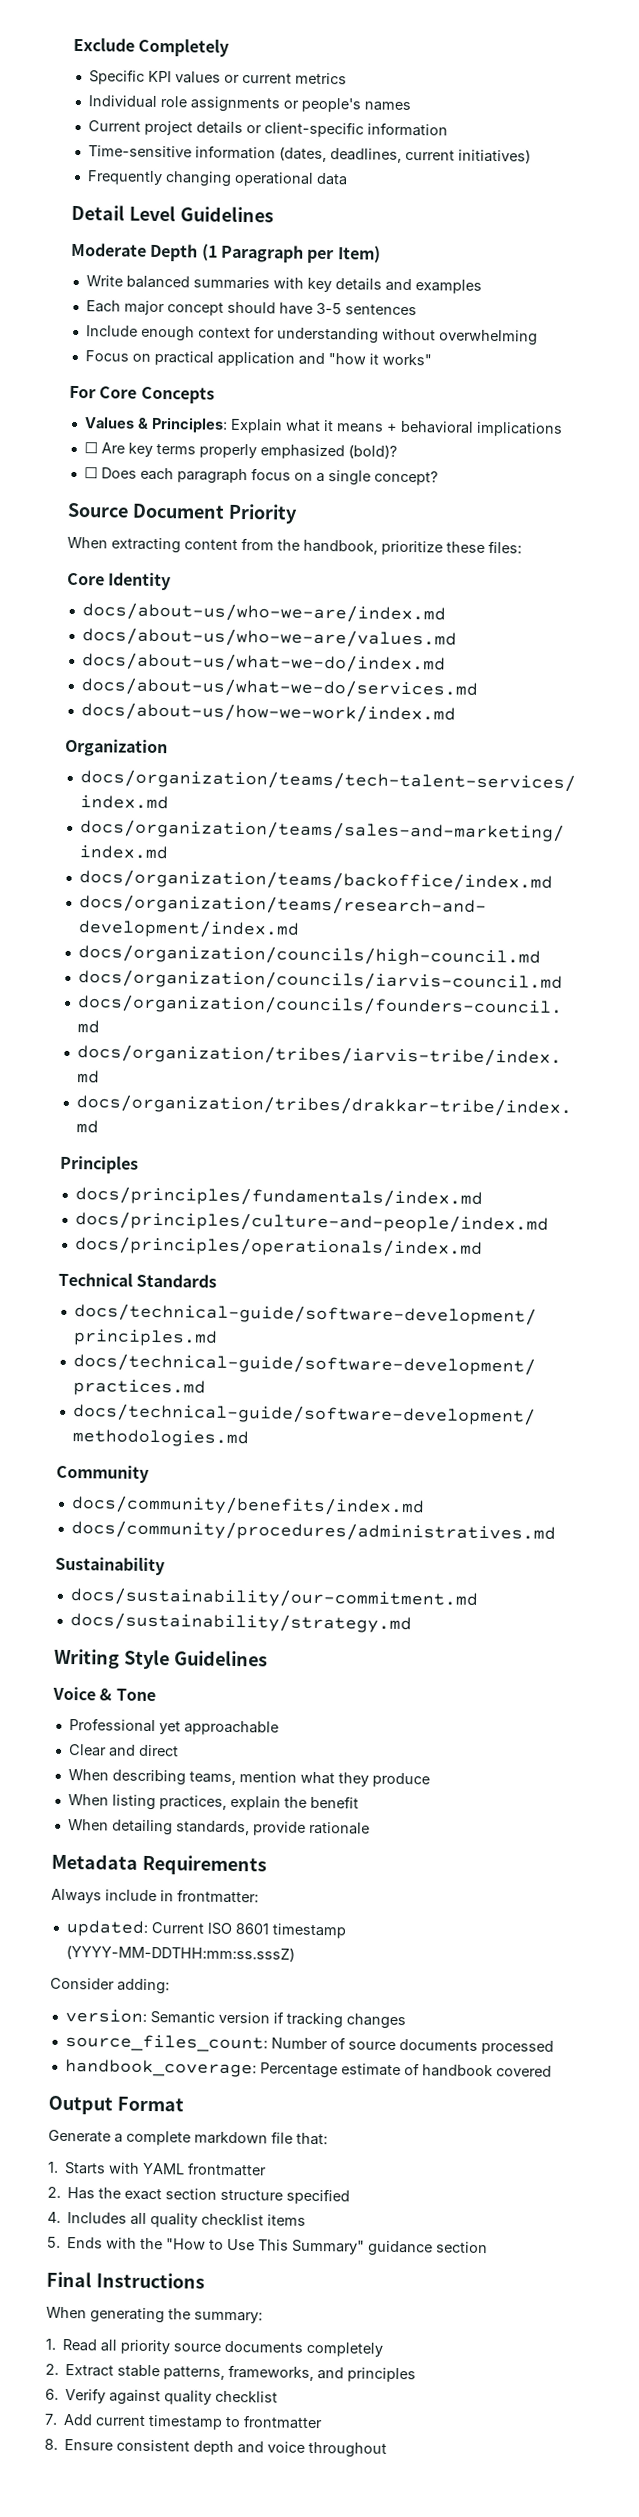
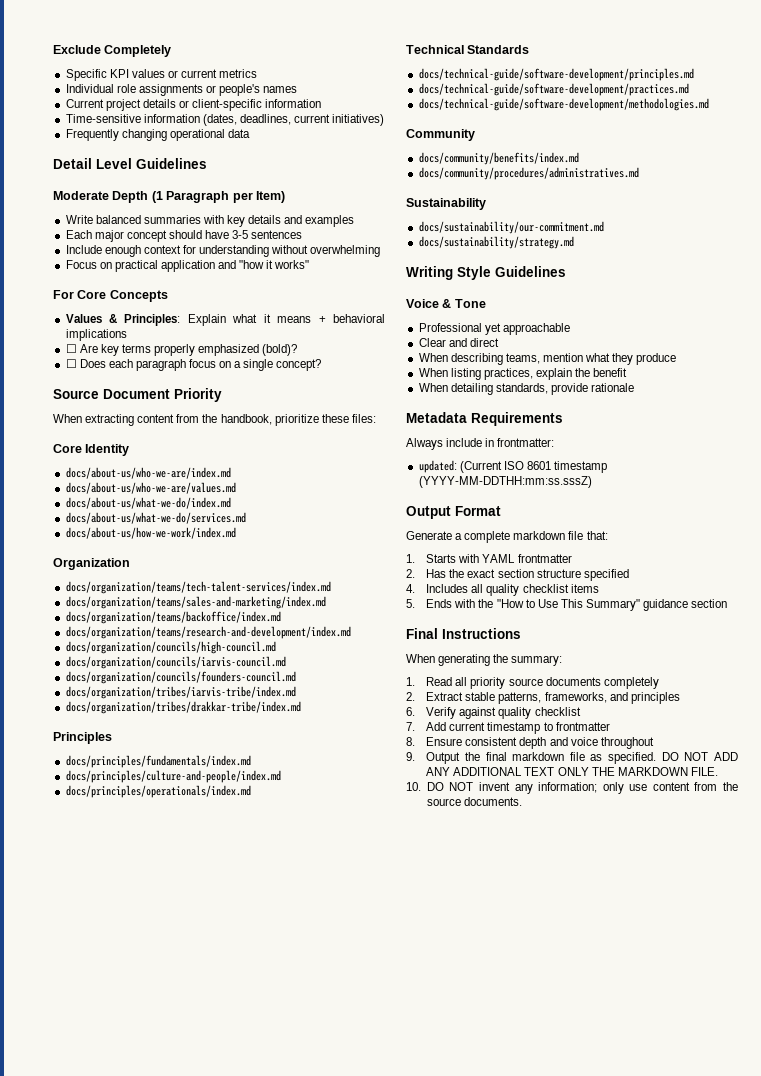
- updated: Current ISO 8601 timestamp (YYYY-MM-DDTHH:mm:ss.sssZ)
+ updated: (Current ISO 8601 timestamp (YYYY-MM-DDTHH:mm:ss.sssZ)
- Consider adding:
- version: Semantic version if tracking changes
- source_files_count: Number of source documents processed
- handbook_coverage: Percentage estimate of handbook covered
+ 9. Output the final markdown file as specified. DO NOT ADD ANY ADDITIONAL TEXT ONLY THE MARKDOWN FILE.
+ 10. DO NOT invent any information; only use content from the source documents.

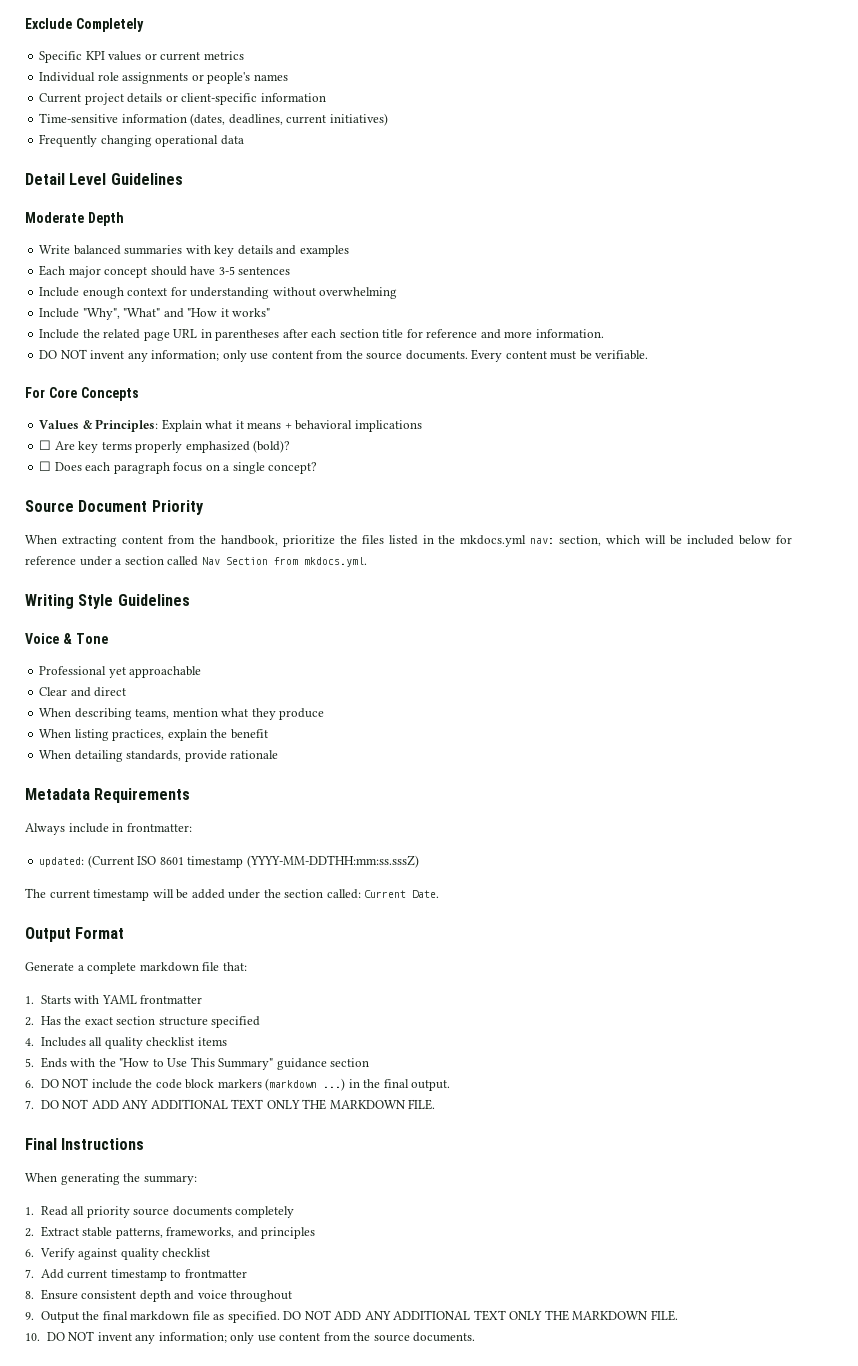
- Moderate Depth (1 Paragraph per Item)
+ Moderate Depth
- Focus on practical application and "how it works"
+ Include "Why", "What" and "How it works"
+ Include the related page URL in parentheses after each section title for reference and more information.
+ DO NOT invent any information; only use content from the source documents. Every content must be verifiable.
- When extracting content from the handbook, prioritize these files:
- Core Identity
- docs/about-us/who-we-are/index.md
- docs/about-us/who-we-are/values.md
- docs/about-us/what-we-do/index.md
- docs/about-us/what-we-do/services.md
- docs/about-us/how-we-work/index.md
- Organization
- docs/organization/teams/tech-talent-services/index.md
- docs/organization/teams/sales-and-marketing/index.md
- docs/organization/teams/backoffice/index.md
- docs/organization/teams/research-and-development/index.md
- docs/organization/councils/high-council.md
- docs/organization/councils/iarvis-council.md
- docs/organization/councils/founders-council.md
- docs/organization/tribes/iarvis-tribe/index.md
- docs/organization/tribes/drakkar-tribe/index.md
- Principles
- docs/principles/fundamentals/index.md
- docs/principles/culture-and-people/index.md
- docs/principles/operationals/index.md
- Technical Standards
- docs/technical-guide/software-development/principles.md
- docs/technical-guide/software-development/practices.md
- docs/technical-guide/software-development/methodologies.md
- Community
- docs/community/benefits/index.md
- docs/community/procedures/administratives.md
- Sustainability
- docs/sustainability/our-commitment.md
- docs/sustainability/strategy.md
+ When extracting content from the handbook, prioritize the files listed in the mkdocs.yml nav: section, which will be included below for reference under a section called Nav Section from mkdocs.yml.
+ The current timestamp will be added under the section called: Current Date.
+ 6. DO NOT include the code block markers (markdown ...) in the final output.
+ 7. DO NOT ADD ANY ADDITIONAL TEXT ONLY THE MARKDOWN FILE.

